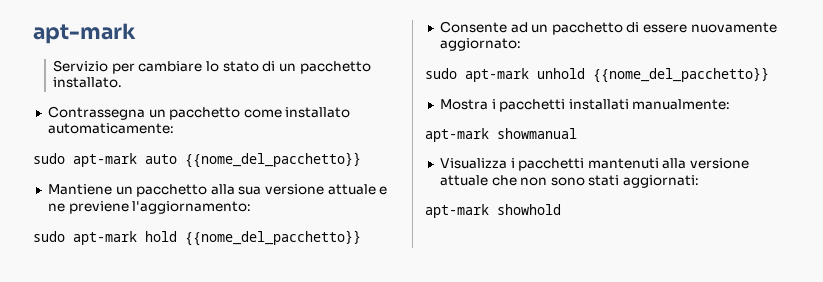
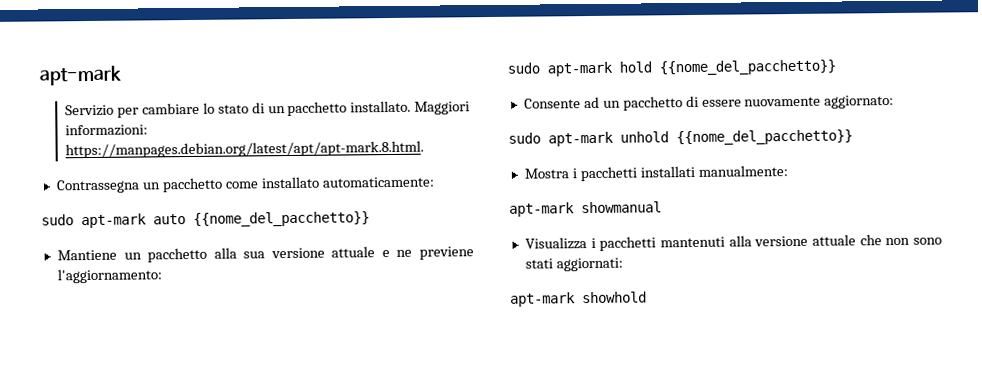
+ Maggiori informazioni: https://manpages.debian.org/latest/apt/apt-mark.8.html.

